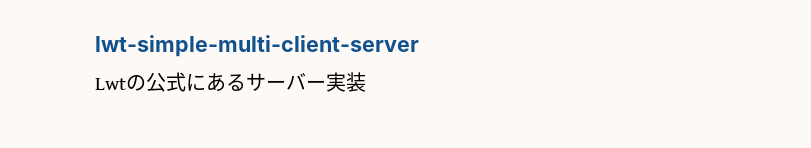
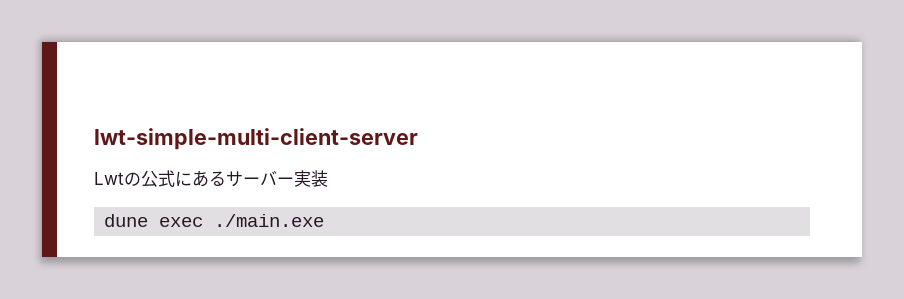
+ dune exec ./main.exe

